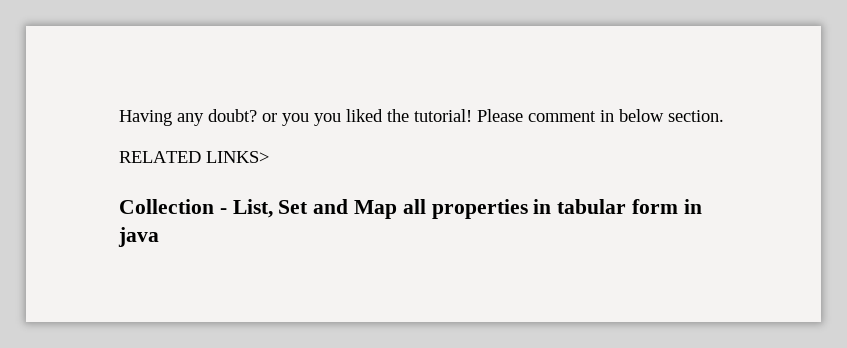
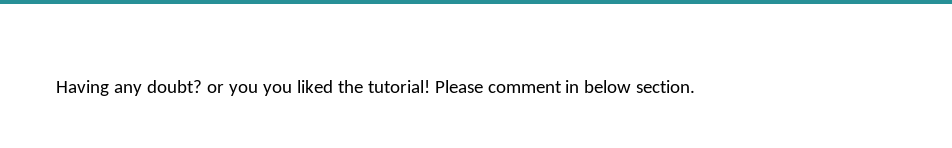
- RELATED LINKS>
- Collection - List, Set and Map all properties in tabular form in java

